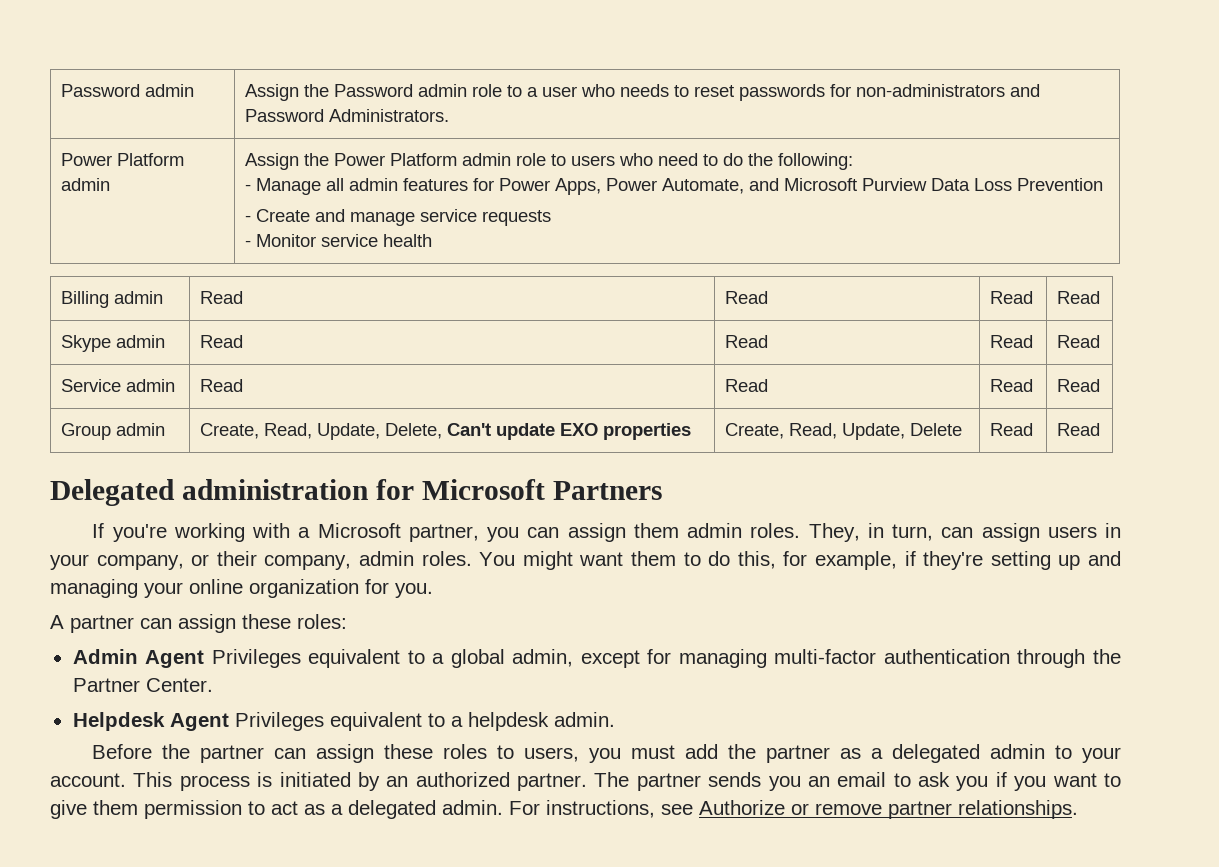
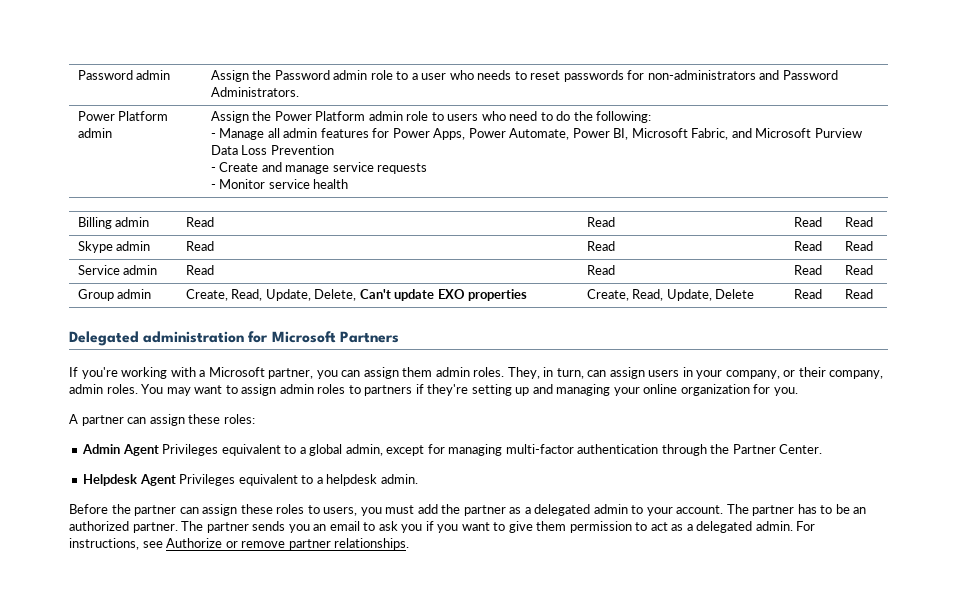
- - Manage all admin features for Power Apps, Power Automate, and Microsoft Purview Data Loss Prevention
+ - Manage all admin features for Power Apps, Power Automate, Power BI, Microsoft Fabric, and Microsoft Purview Data Loss Prevention
- You might want them to do this, for example, if they're setting up and managing your online organization for you.
+ You may want to assign admin roles to partners if they're setting up and managing your online organization for you.
- This process is initiated by an authorized partner.
+ The partner has to be an authorized partner.

